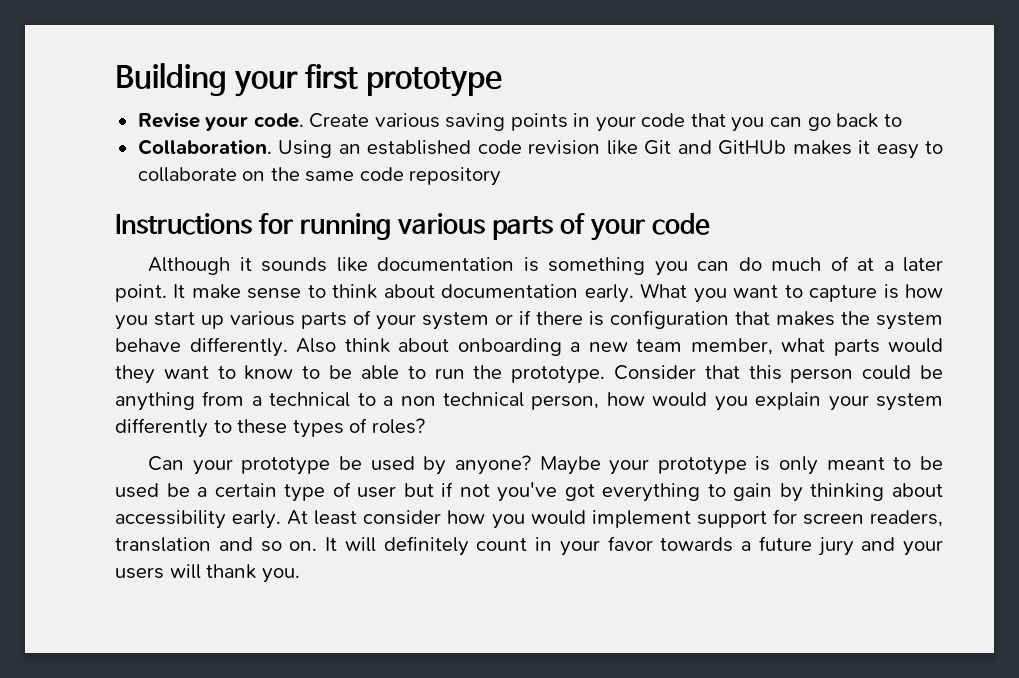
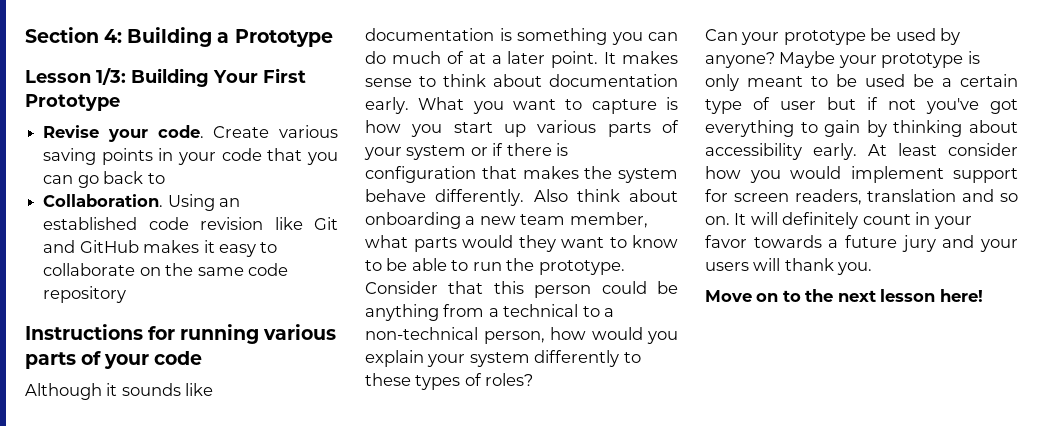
- Building your first prototype
+ Section 4: Building a Prototype
+ Lesson 1/3: Building Your First Prototype
- Using an established code revision like Git and GitHUb makes it easy to collaborate on the same code repository
+ Using an established code revision like Git and GitHub makes it easy to collaborate on the same code repository
- It make sense to think about documentation early.
+ It makes sense to think about documentation early.
- Consider that this person could be anything from a technical to a non technical person, how would you explain your system differently to these types of roles?
+ Consider that this person could be anything from a technical to a non-technical person, how would you explain your system differently to these types of roles?
+ Move on to the next lesson here!

